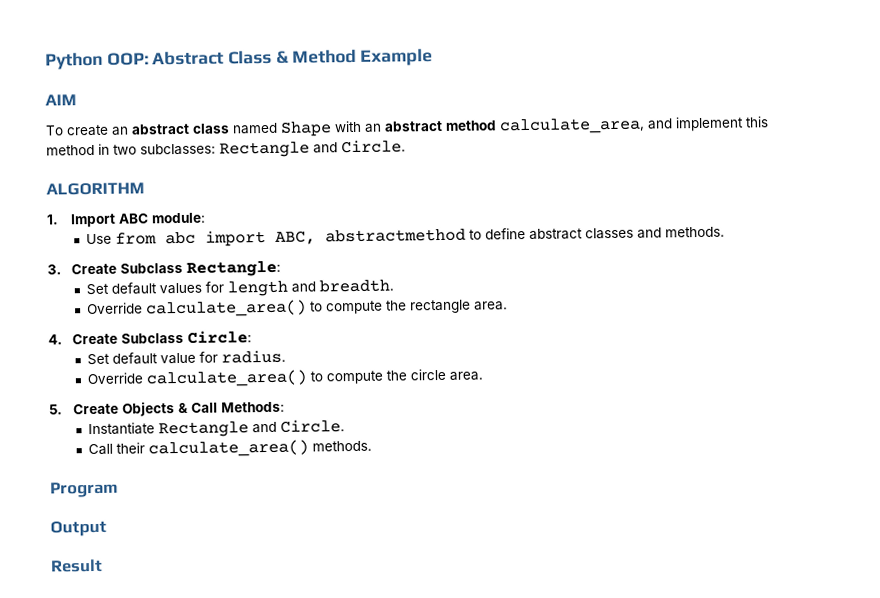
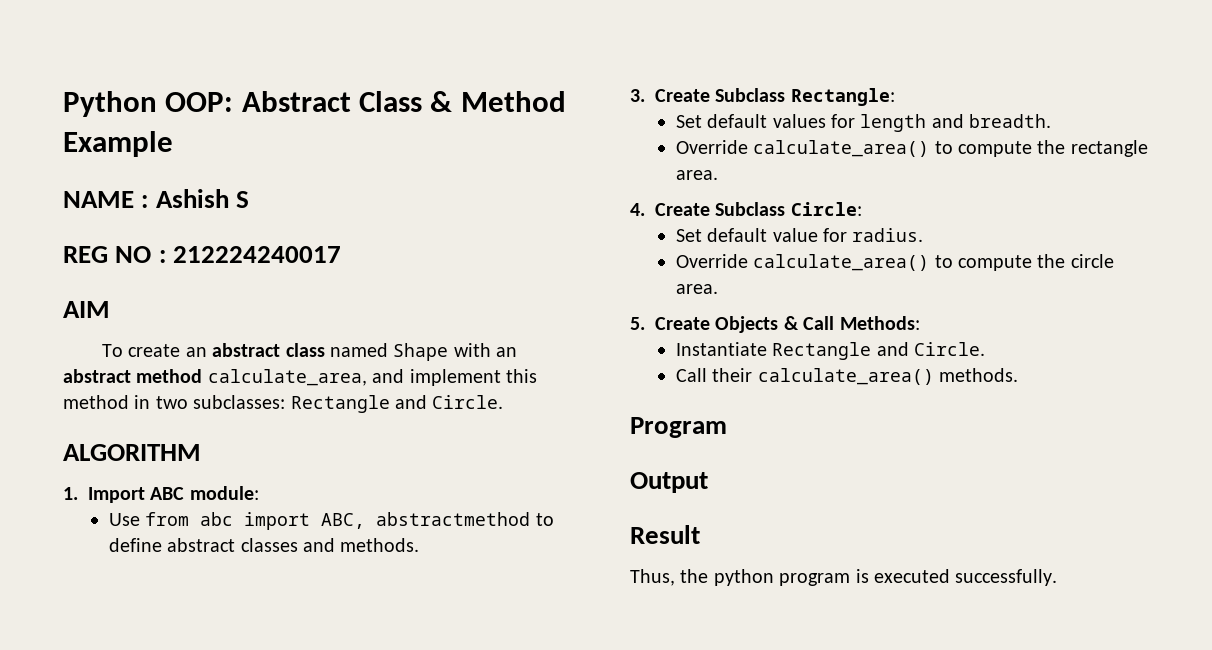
+ NAME : Ashish S
+ REG NO : 212224240017
+ Thus, the python program is executed successfully.

